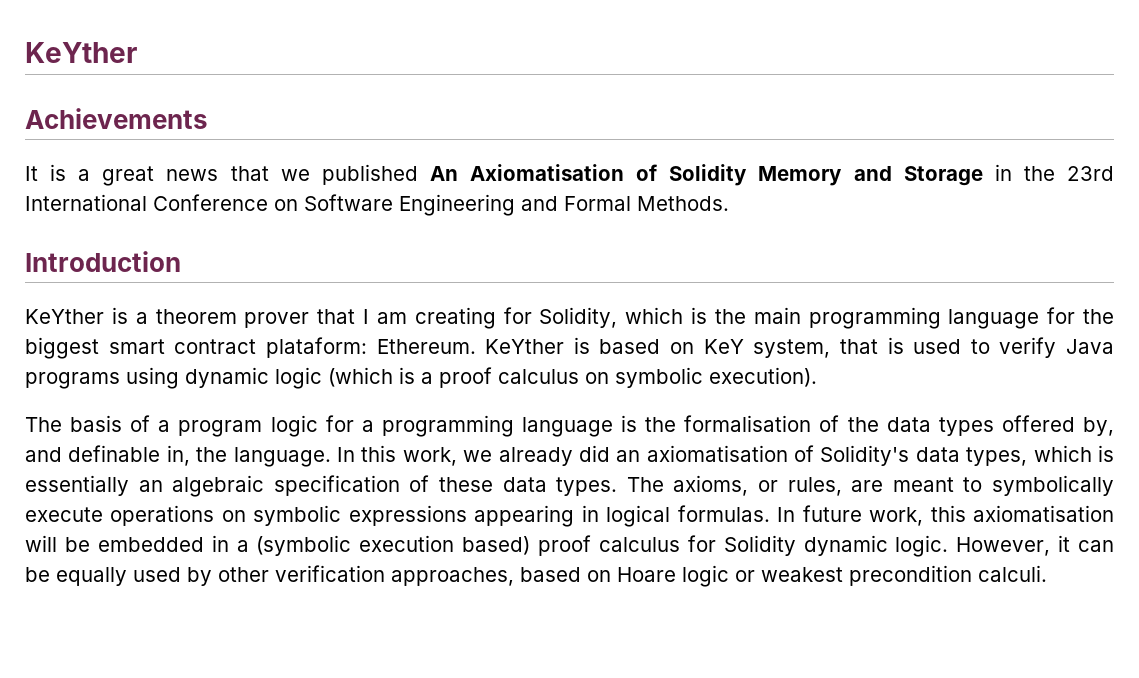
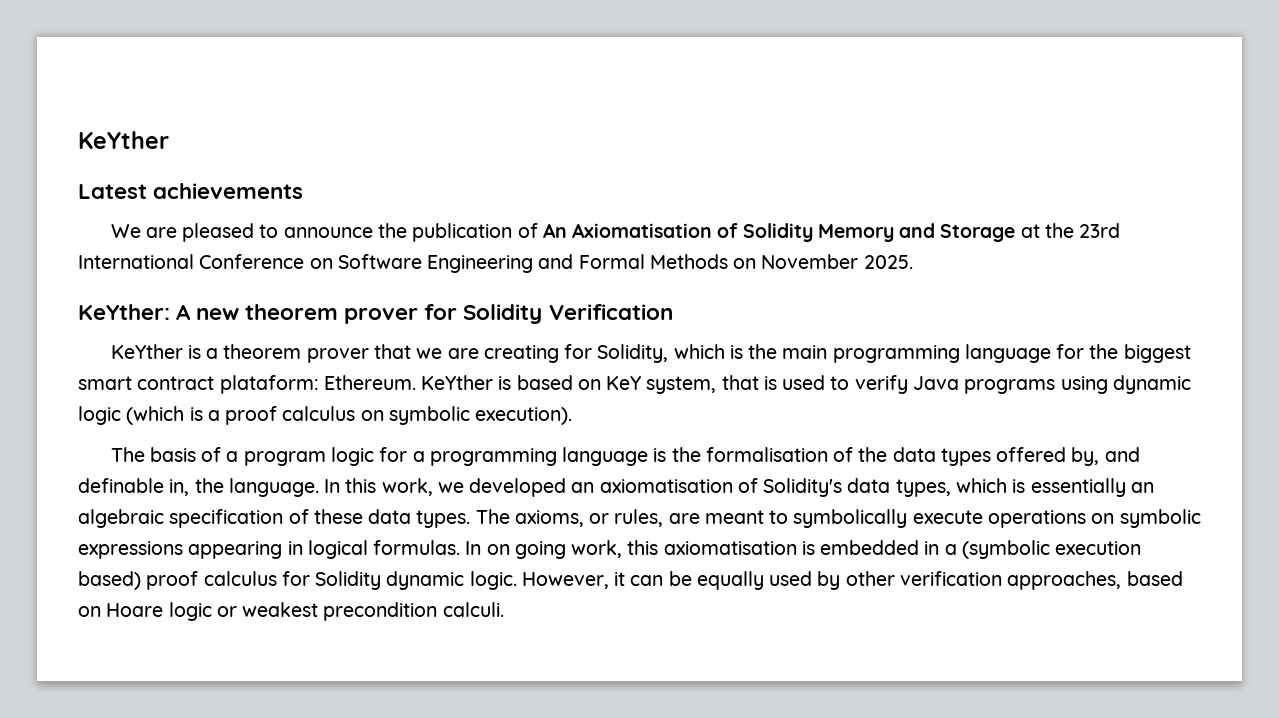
- Achievements
- It is a great news that we published An Axiomatisation of Solidity Memory and Storage in the 23rd International Conference on Software Engineering and Formal Methods.
- Introduction
+ Latest achievements
+ We are pleased to announce the publication of An Axiomatisation of Solidity Memory and Storage at the 23rd International Conference on Software Engineering and Formal Methods on November 2025.
+ KeYther: A new theorem prover for Solidity Verification
- KeYther is a theorem prover that I am creating for Solidity, which is the main programming language for the biggest smart contract plataform: Ethereum.
+ KeYther is a theorem prover that we are creating for Solidity, which is the main programming language for the biggest smart contract plataform: Ethereum.
- In this work, we already did an axiomatisation of Solidity's data types, which is essentially an algebraic specification of these data types.
+ In this work, we developed an axiomatisation of Solidity's data types, which is essentially an algebraic specification of these data types.
- In future work, this axiomatisation will be embedded in a (symbolic execution based) proof calculus for Solidity dynamic logic.
+ In on going work, this axiomatisation is embedded in a (symbolic execution based) proof calculus for Solidity dynamic logic.

